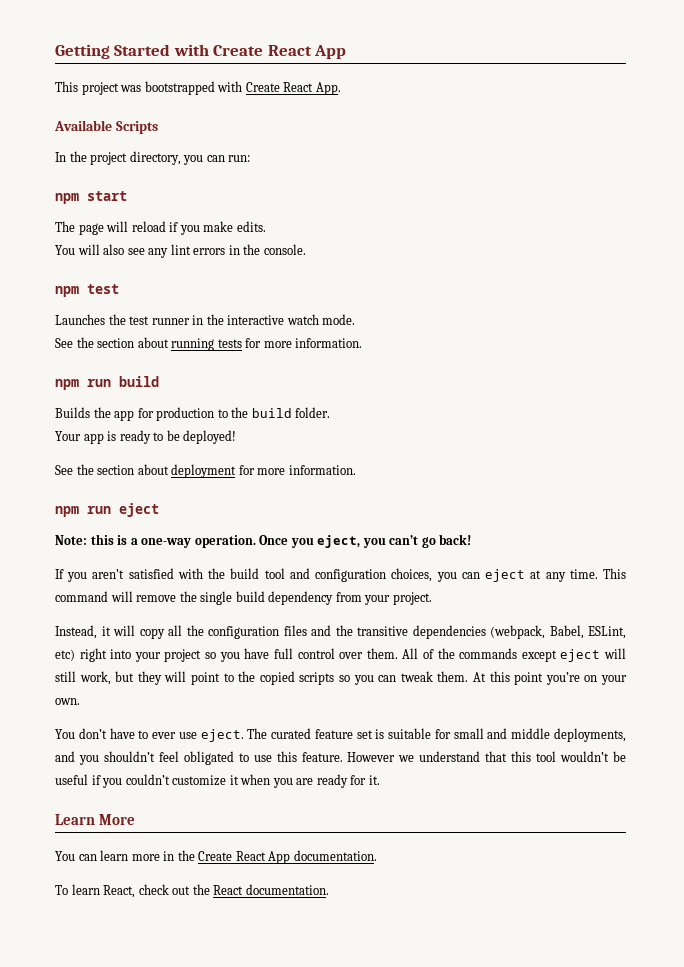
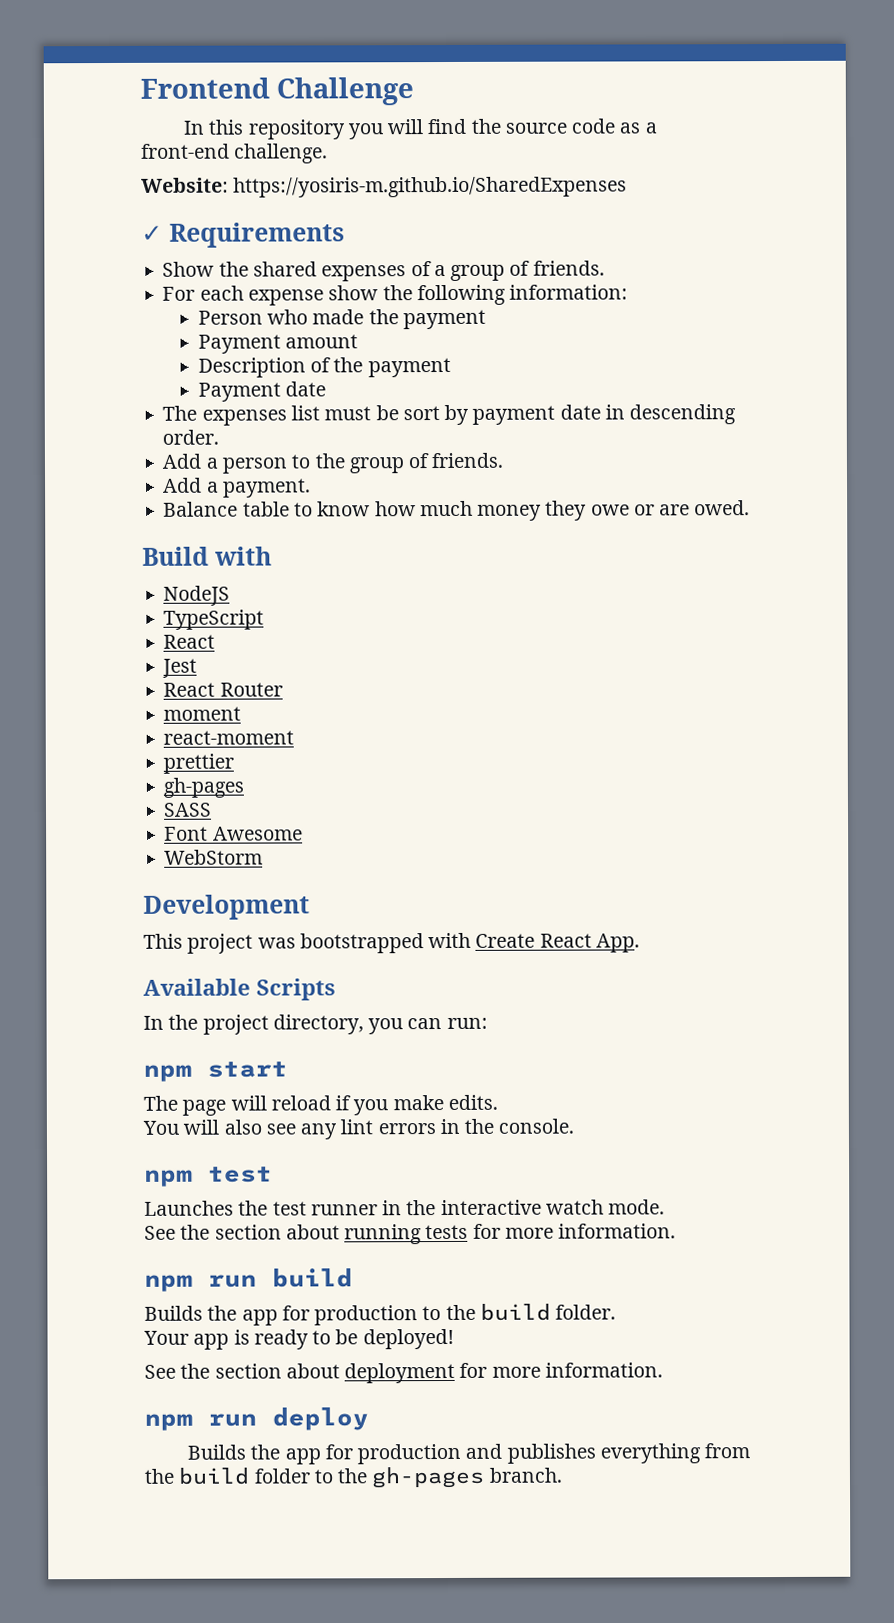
- Getting Started with Create React App
+ Frontend Challenge
+ In this repository you will find the source code as a front-end challenge.
+ Website: https://yosiris-m.github.io/SharedExpenses
+ ✓ Requirements
+ Show the shared expenses of a group of friends.
+ For each expense show the following information:
+ Person who made the payment
+ Payment amount
+ Description of the payment
+ Payment date
+ The expenses list must be sort by payment date in descending order.
+ Add a person to the group of friends.
+ Add a payment.
+ Balance table to know how much money they owe or are owed.
+ Build with
+ NodeJS
+ TypeScript
+ React
+ Jest
+ React Router
+ moment
+ react-moment
+ prettier
+ gh-pages
+ SASS
+ Font Awesome
+ WebStorm
+ Development
- npm run eject
- Note: this is a one-way operation. Once you eject, you can’t go back!
- If you aren’t satisfied with the build tool and configuration choices, you can eject at any time. This command will remove the single build dependency from your project.
- Instead, it will copy all the configuration files and the transitive dependencies (webpack, Babel, ESLint, etc) right into your project so you have full control over them. All of the commands except eject will still work, but they will point to the copied scripts so you can tweak them. At this point you’re on your own.
- You don’t have to ever use eject. The curated feature set is suitable for small and middle deployments, and you shouldn’t feel obligated to use this feature. However we understand that this tool wouldn’t be useful if you couldn’t customize it when you are ready for it.
- Learn More
- You can learn more in the Create React App documentation.
- To learn React, check out the React documentation.
+ npm run deploy
+ Builds the app for production and publishes everything from the build folder to the gh-pages branch.

